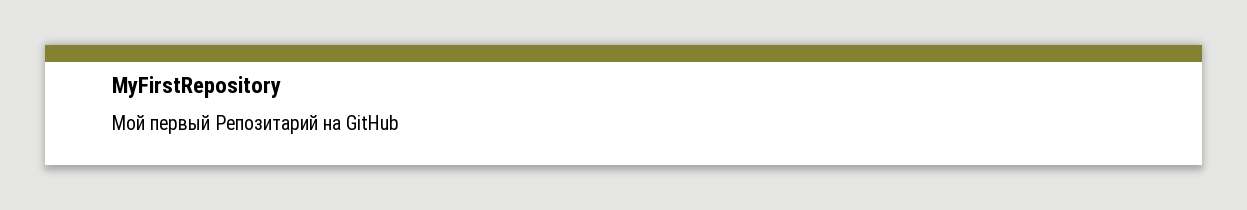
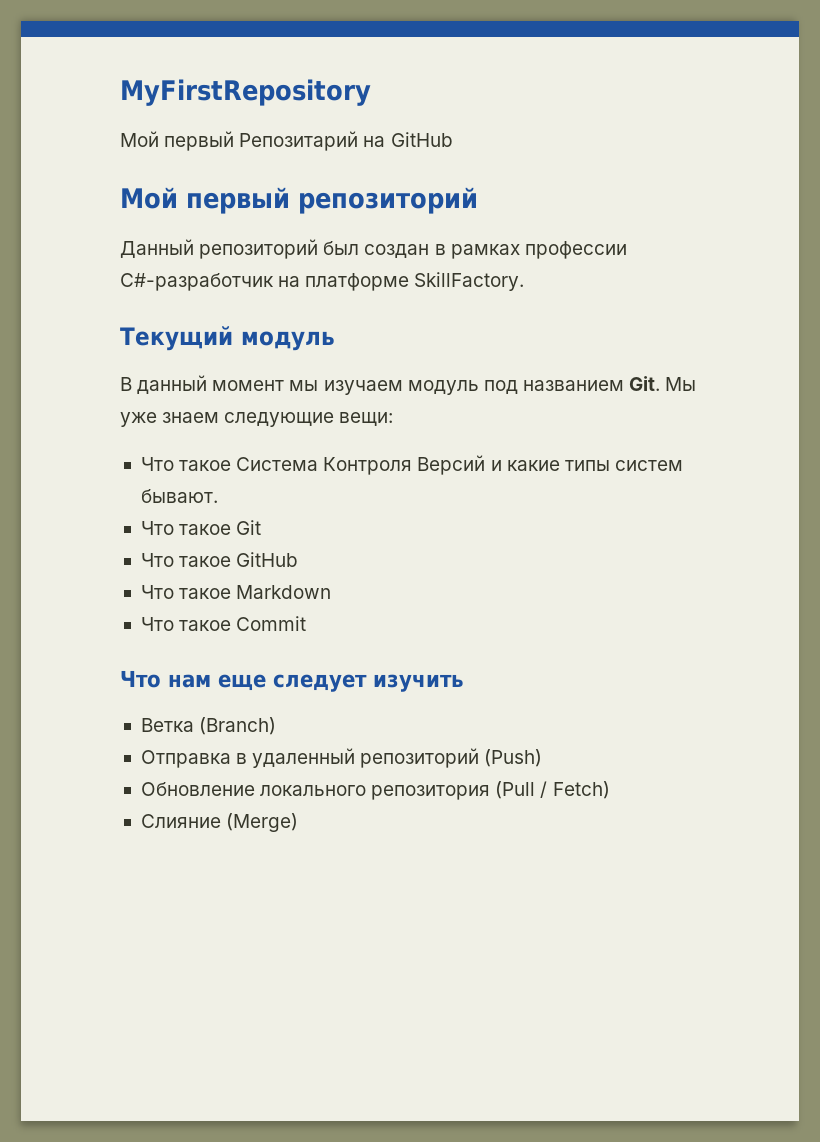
+ Мой первый репозиторий
+ Данный репозиторий был создан в рамках профессии C#-разработчик на платформе SkillFactory.
+ Текущий модуль
+ В данный момент мы изучаем модуль под названием Git. Мы уже знаем следующие вещи:
+ Что такое Система Контроля Версий и какие типы систем бывают.
+ Что такое Git
+ Что такое GitHub
+ Что такое Markdown
+ Что такое Commit
+ Что нам еще следует изучить
+ Ветка (Branch)
+ Отправка в удаленный репозиторий (Push)
+ Обновление локального репозитория (Pull / Fetch)
+ Слияние (Merge)

